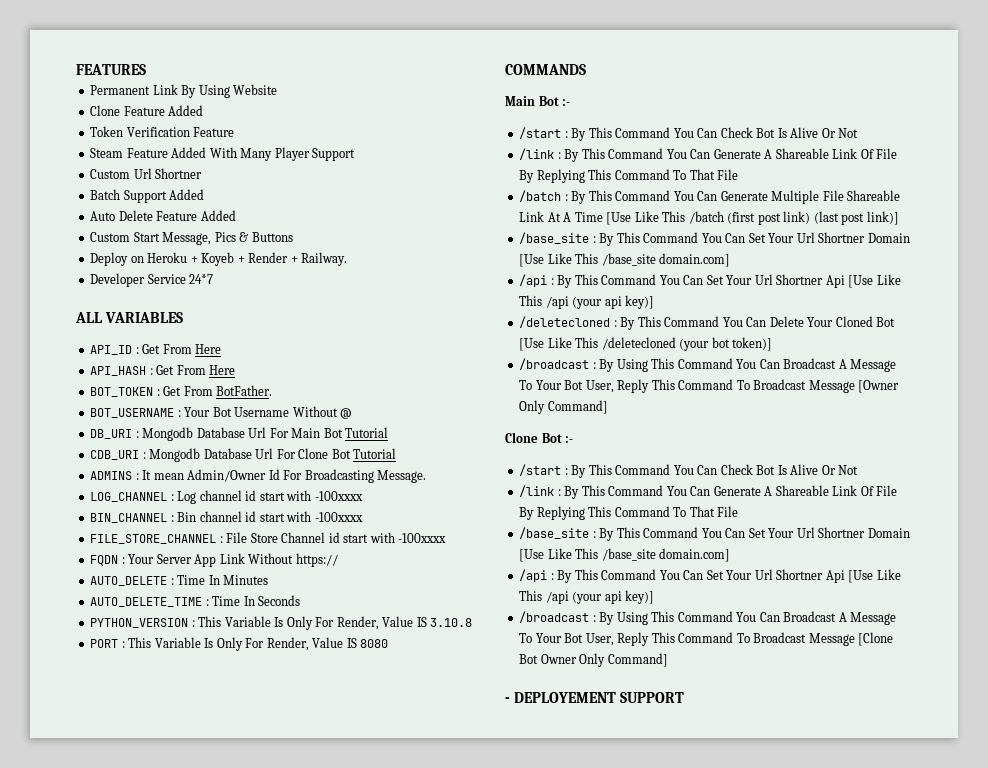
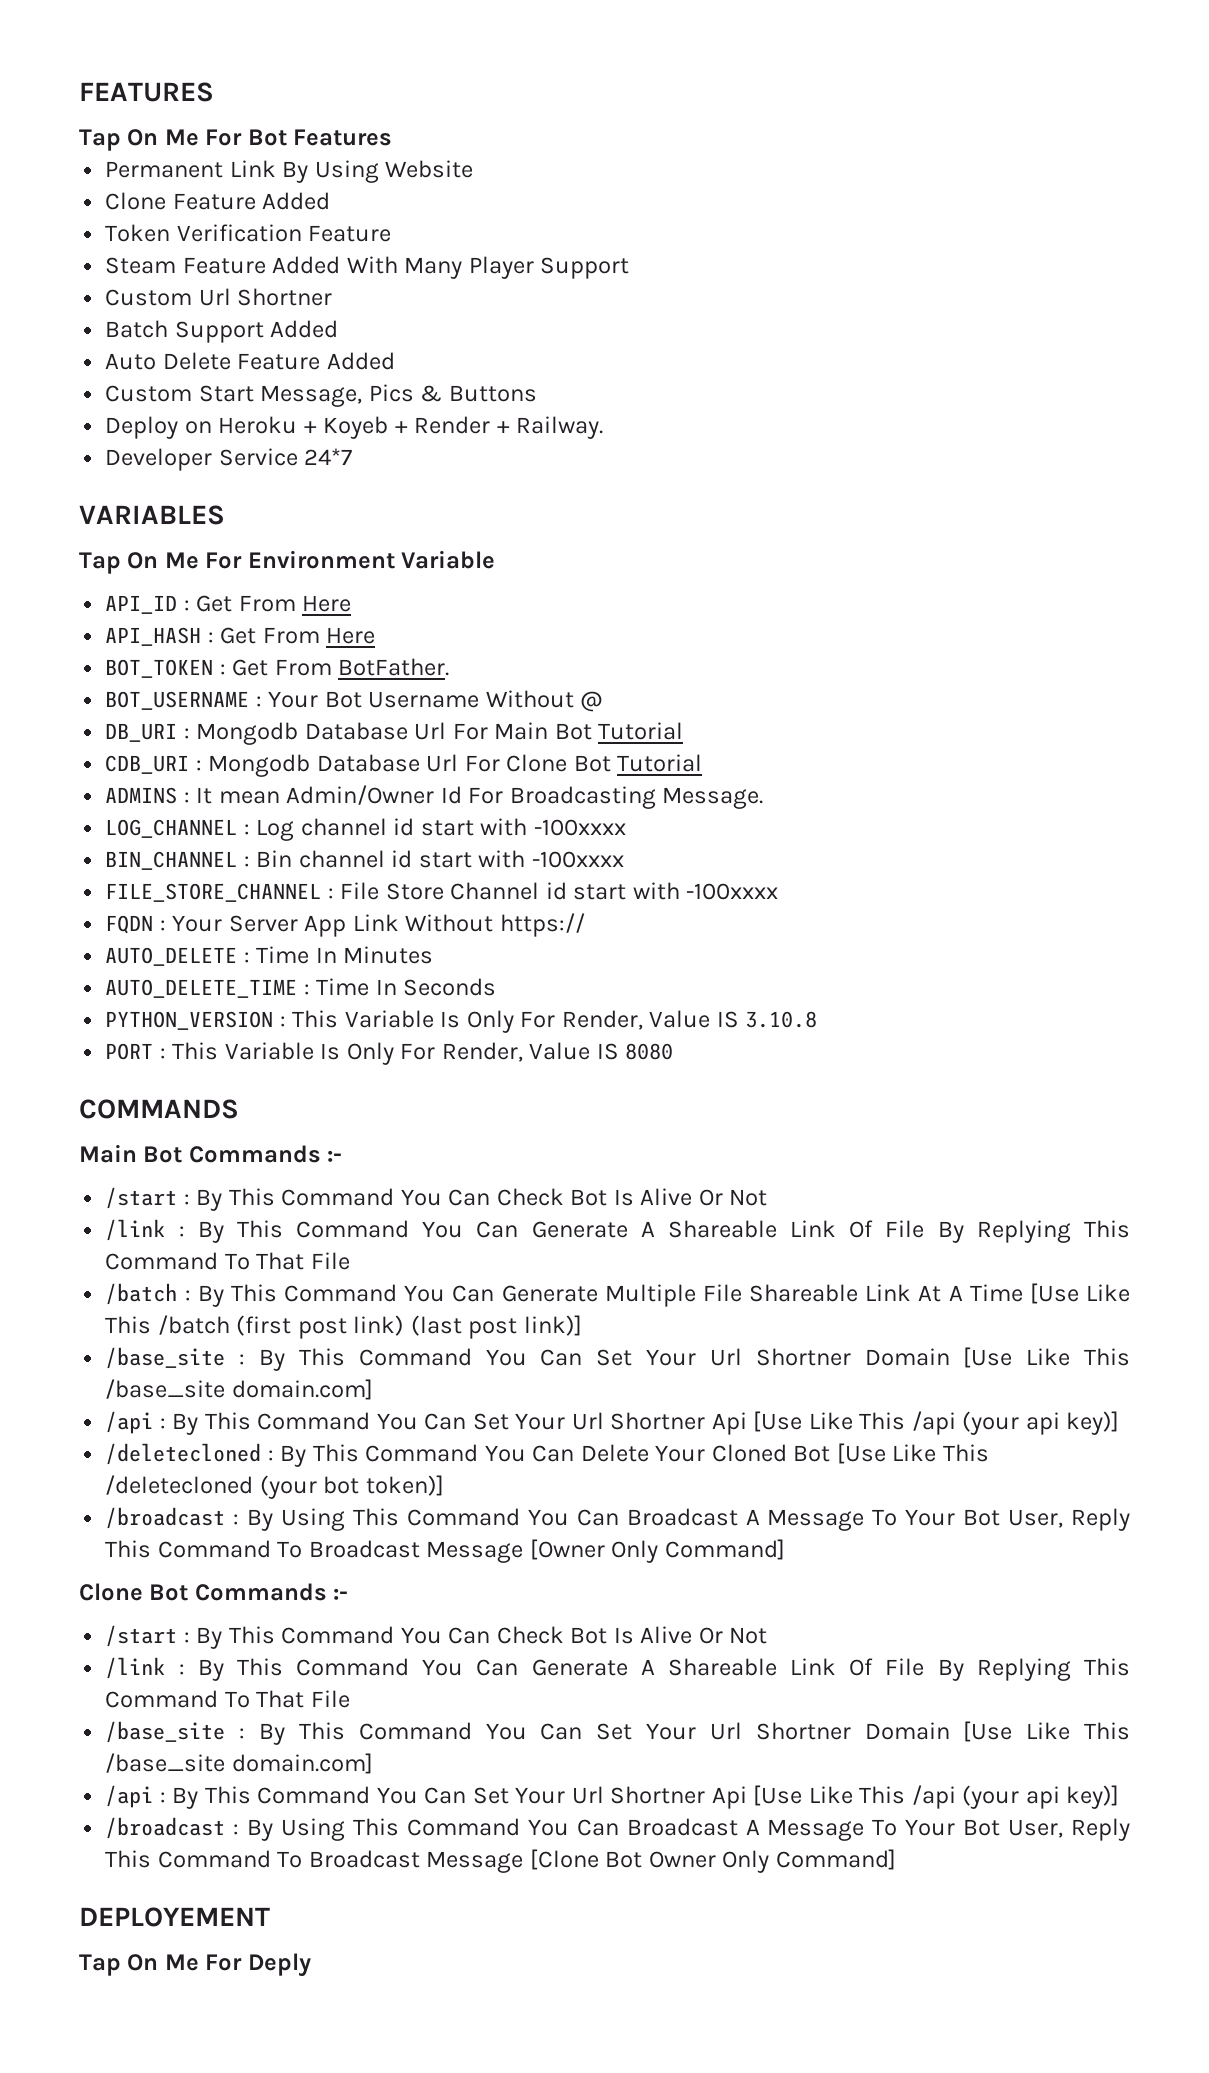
+ Tap On Me For Bot Features
- ALL VARIABLES
+ VARIABLES
+ Tap On Me For Environment Variable
- Main Bot :-
+ Main Bot Commands :-
- Clone Bot :-
+ Clone Bot Commands :-
- - DEPLOYEMENT SUPPORT
+ DEPLOYEMENT
+ Tap On Me For Deply

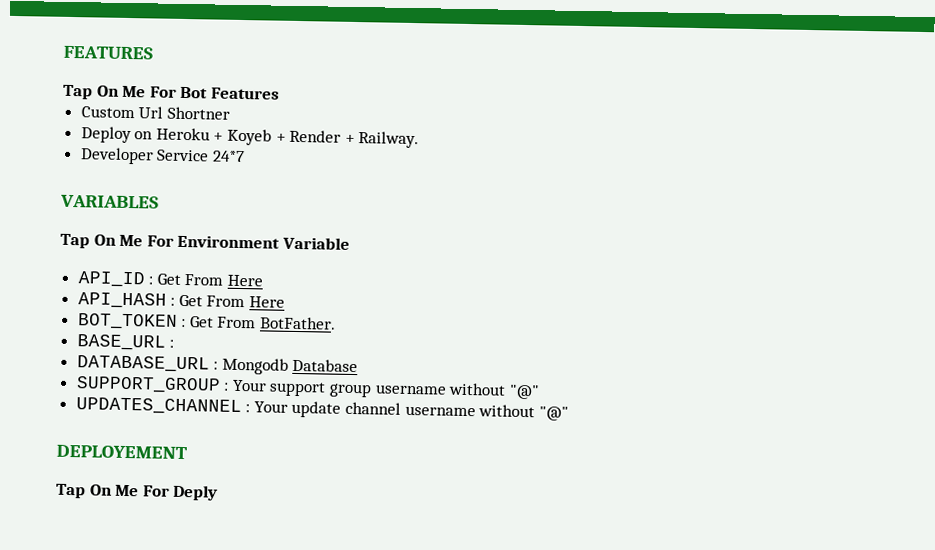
- Permanent Link By Using Website
- Clone Feature Added
- Token Verification Feature
- Steam Feature Added With Many Player Support
  Custom Url Shortner
- Batch Support Added
- Auto Delete Feature Added
- Custom Start Message, Pics & Buttons
- BOT_USERNAME : Your Bot Username Without @
- DB_URI : Mongodb Database Url For Main Bot Tutorial
- CDB_URI : Mongodb Database Url For Clone Bot Tutorial
- ADMINS : It mean Admin/Owner Id For Broadcasting Message.
- LOG_CHANNEL : Log channel id start with -100xxxx
- BIN_CHANNEL : Bin channel id start with -100xxxx
- FILE_STORE_CHANNEL : File Store Channel id start with -100xxxx
- FQDN : Your Server App Link Without https://
- AUTO_DELETE : Time In Minutes
- AUTO_DELETE_TIME : Time In Seconds
- PYTHON_VERSION : This Variable Is Only For Render, Value IS 3.10.8
- PORT : This Variable Is Only For Render, Value IS 8080
- COMMANDS
- Main Bot Commands :-
- /start : By This Command You Can Check Bot Is Alive Or Not
- /link : By This Command You Can Generate A Shareable Link Of File By Replying This Command To That File
- /batch : By This Command You Can Generate Multiple File Shareable Link At A Time [Use Like This /batch (first post link) (last post link)]
- /base_site : By This Command You Can Set Your Url Shortner Domain [Use Like This /base_site domain.com]
- /api : By This Command You Can Set Your Url Shortner Api [Use Like This /api (your api key)]
- /deletecloned : By This Command You Can Delete Your Cloned Bot [Use Like This /deletecloned (your bot token)]
- /broadcast : By Using This Command You Can Broadcast A Message To Your Bot User, Reply This Command To Broadcast Message [Owner Only Command]
- Clone Bot Commands :-
- /start : By This Command You Can Check Bot Is Alive Or Not
- /link : By This Command You Can Generate A Shareable Link Of File By Replying This Command To That File
- /base_site : By This Command You Can Set Your Url Shortner Domain [Use Like This /base_site domain.com]
- /api : By This Command You Can Set Your Url Shortner Api [Use Like This /api (your api key)]
- /broadcast : By Using This Command You Can Broadcast A Message To Your Bot User, Reply This Command To Broadcast Message [Clone Bot Owner Only Command]
+ BASE_URL :
+ DATABASE_URL : Mongodb Database
+ SUPPORT_GROUP : Your support group username without "@"
+ UPDATES_CHANNEL : Your update channel username without "@"

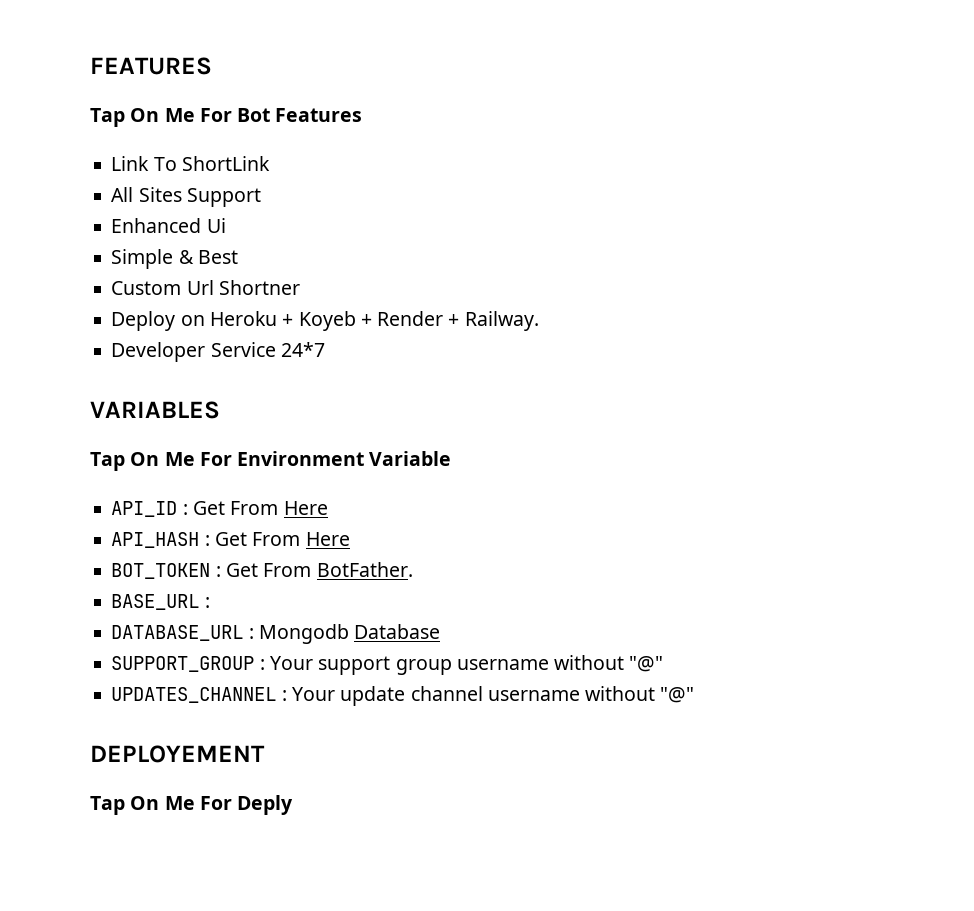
+ Link To ShortLink
+ All Sites Support
+ Enhanced Ui
+ Simple & Best

